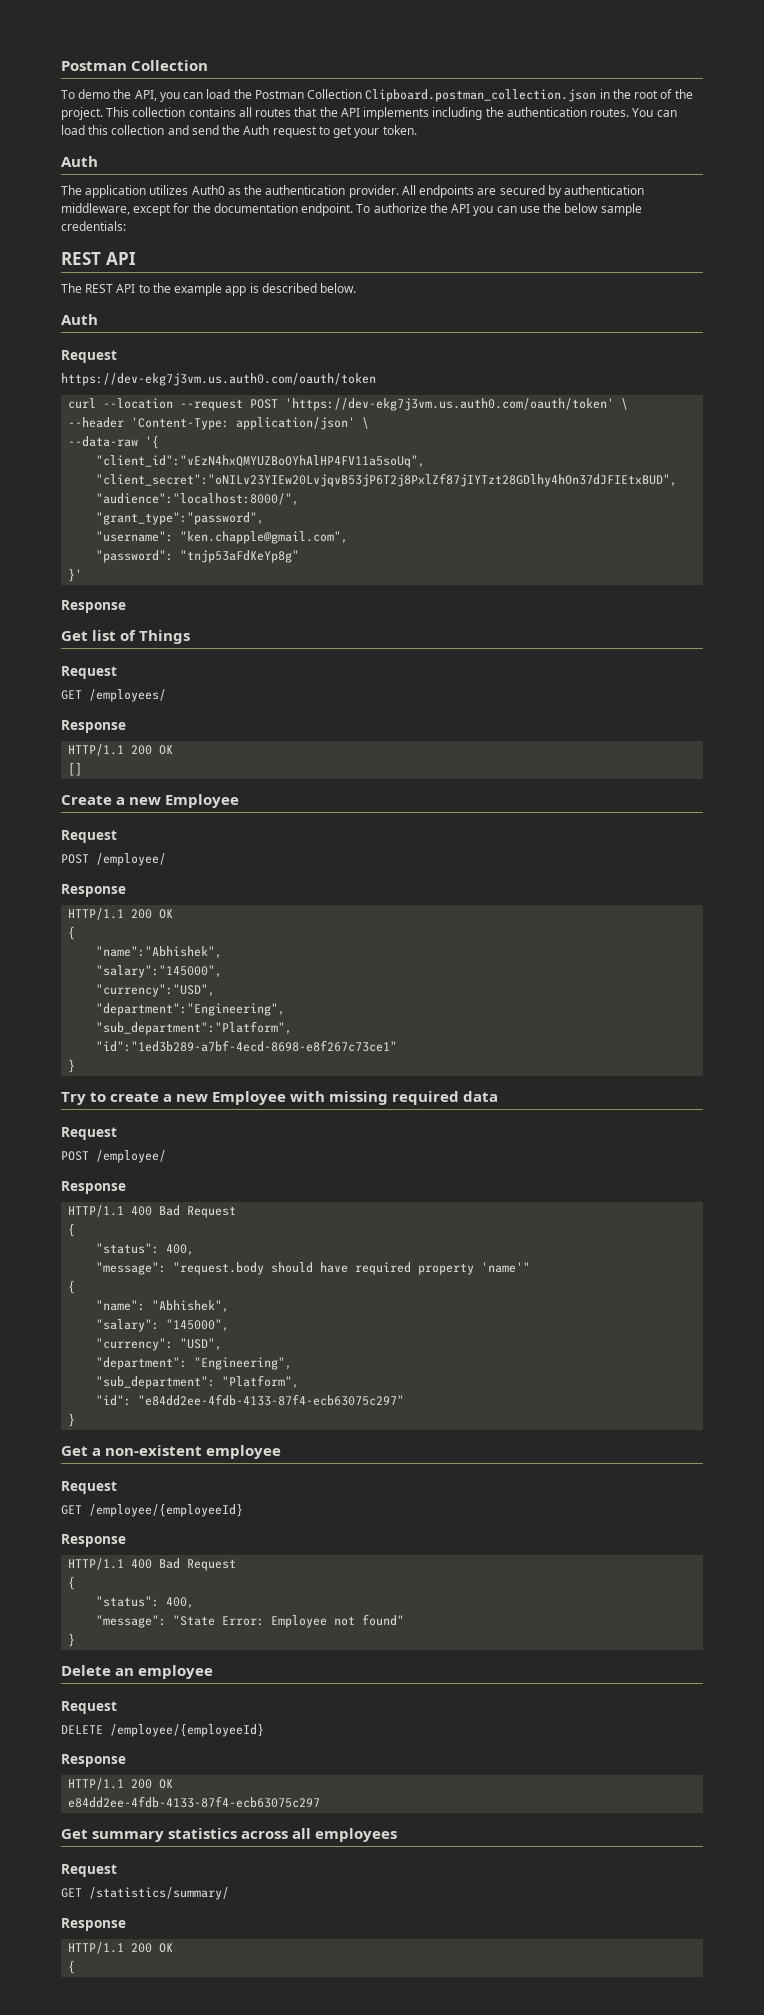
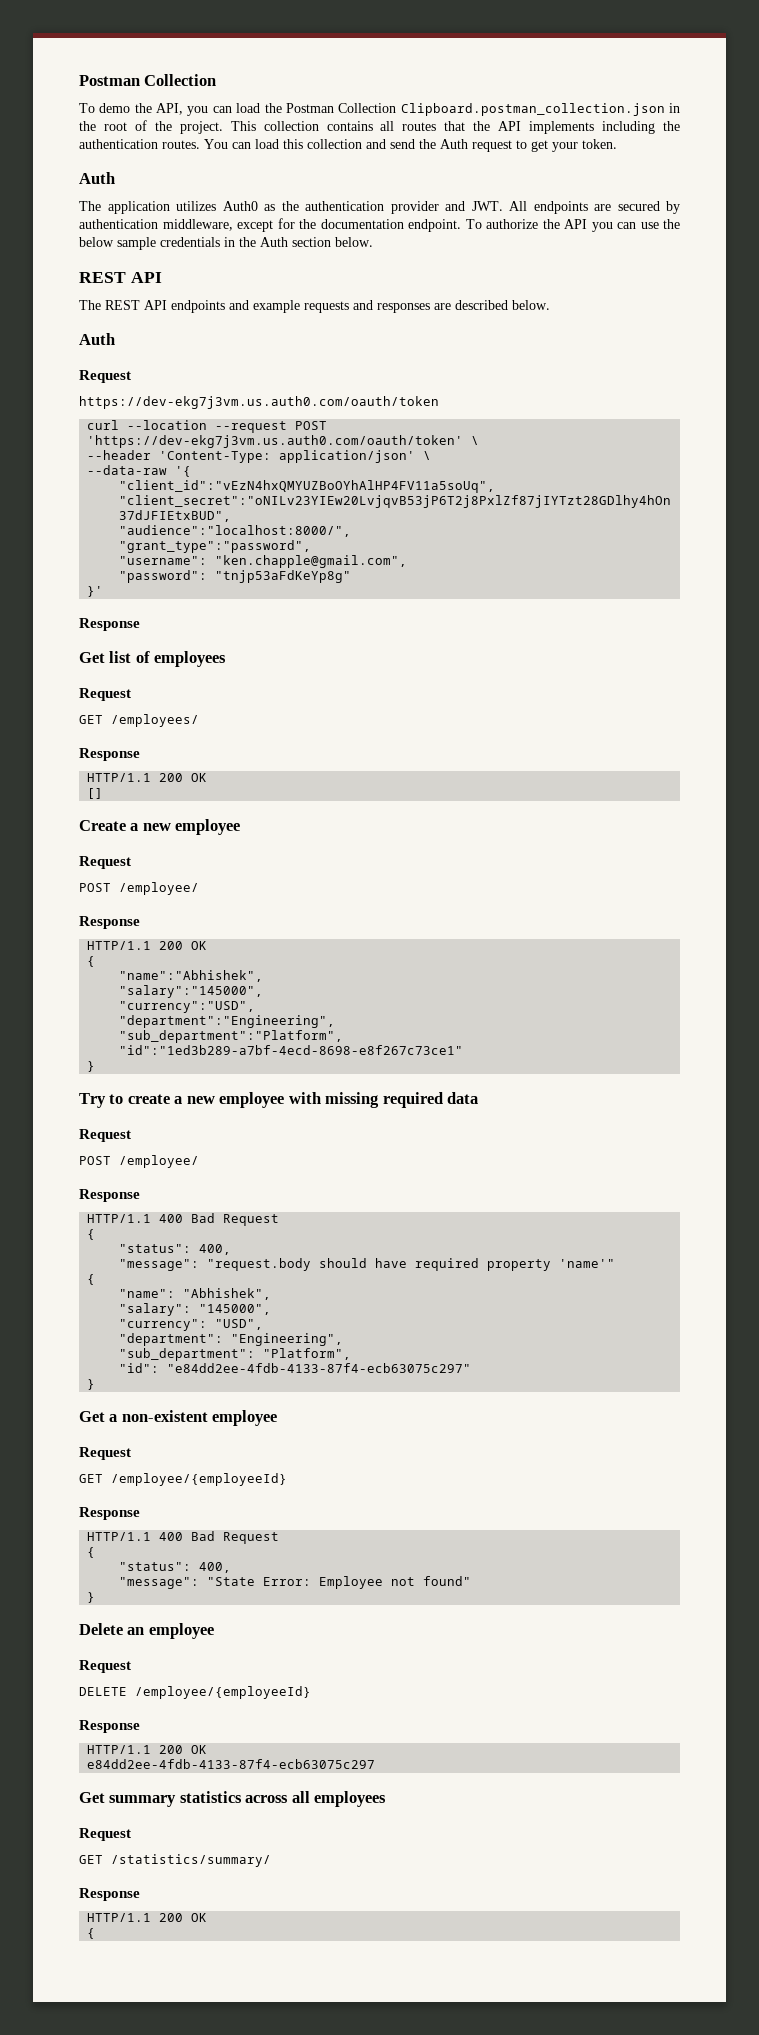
- The application utilizes Auth0 as the authentication provider. All endpoints are secured by authentication middleware, except for the documentation endpoint.
+ The application utilizes Auth0 as the authentication provider and JWT. All endpoints are secured by authentication middleware, except for the documentation endpoint.
- To authorize the API you can use the below sample credentials:
+ To authorize the API you can use the below sample credentials in the Auth section below.
- The REST API to the example app is described below.
+ The REST API endpoints and example requests and responses are described below.
- Get list of Things
+ Get list of employees
- Create a new Employee
+ Create a new employee
- Try to create a new Employee with missing required data
+ Try to create a new employee with missing required data

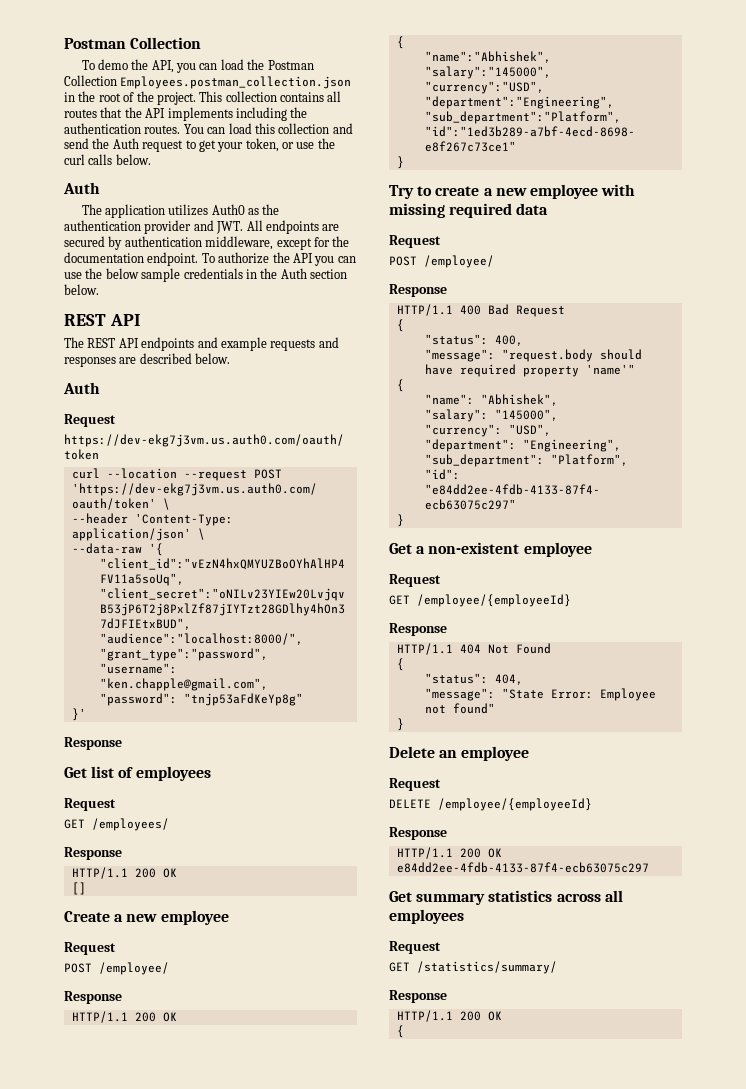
- To demo the API, you can load the Postman Collection Clipboard.postman_collection.json in the root of the project.
+ To demo the API, you can load the Postman Collection Employees.postman_collection.json in the root of the project.
- You can load this collection and send the Auth request to get your token.
+ You can load this collection and send the Auth request to get your token, or use the curl calls below.
  GET /employee/{employeeId}
  Response
- HTTP/1.1 400 Bad Request
+ HTTP/1.1 404 Not Found
  {
- "status": 400,
+ "status": 404,

